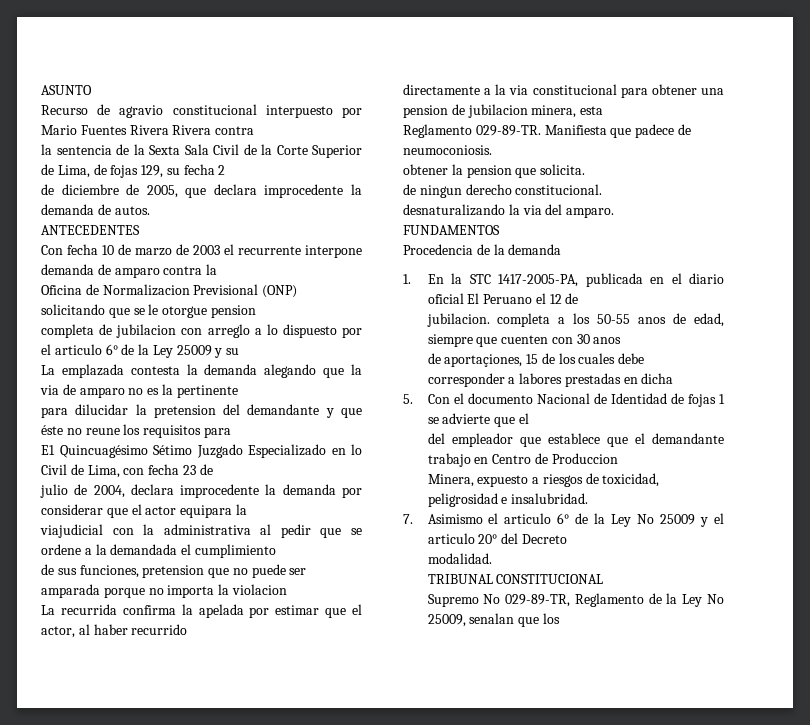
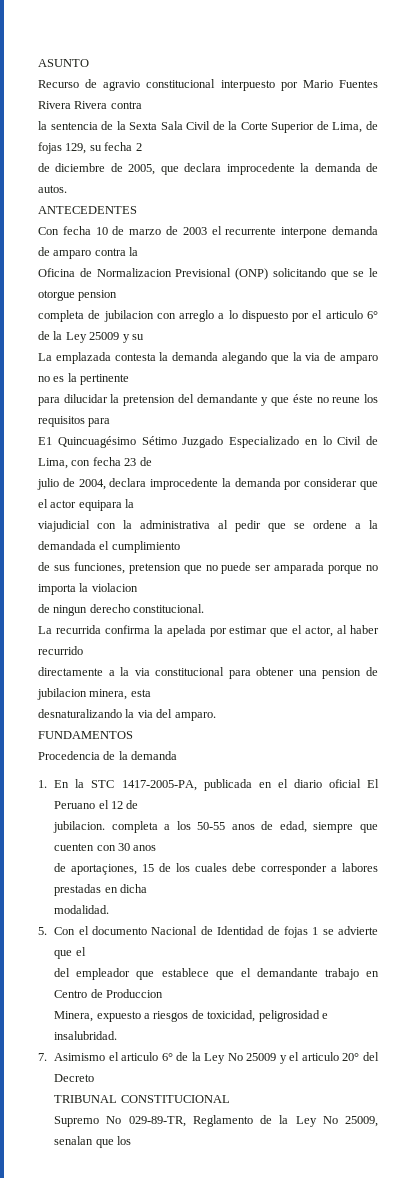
+ de ningun derecho constitucional.
- Reglamento 029-89-TR. Manifiesta que padece de neumoconiosis.
- obtener la pension que solicita.
- de ningun derecho constitucional.
+ modalidad.
- modalidad.

